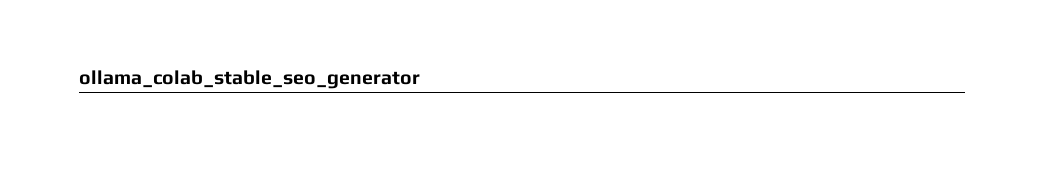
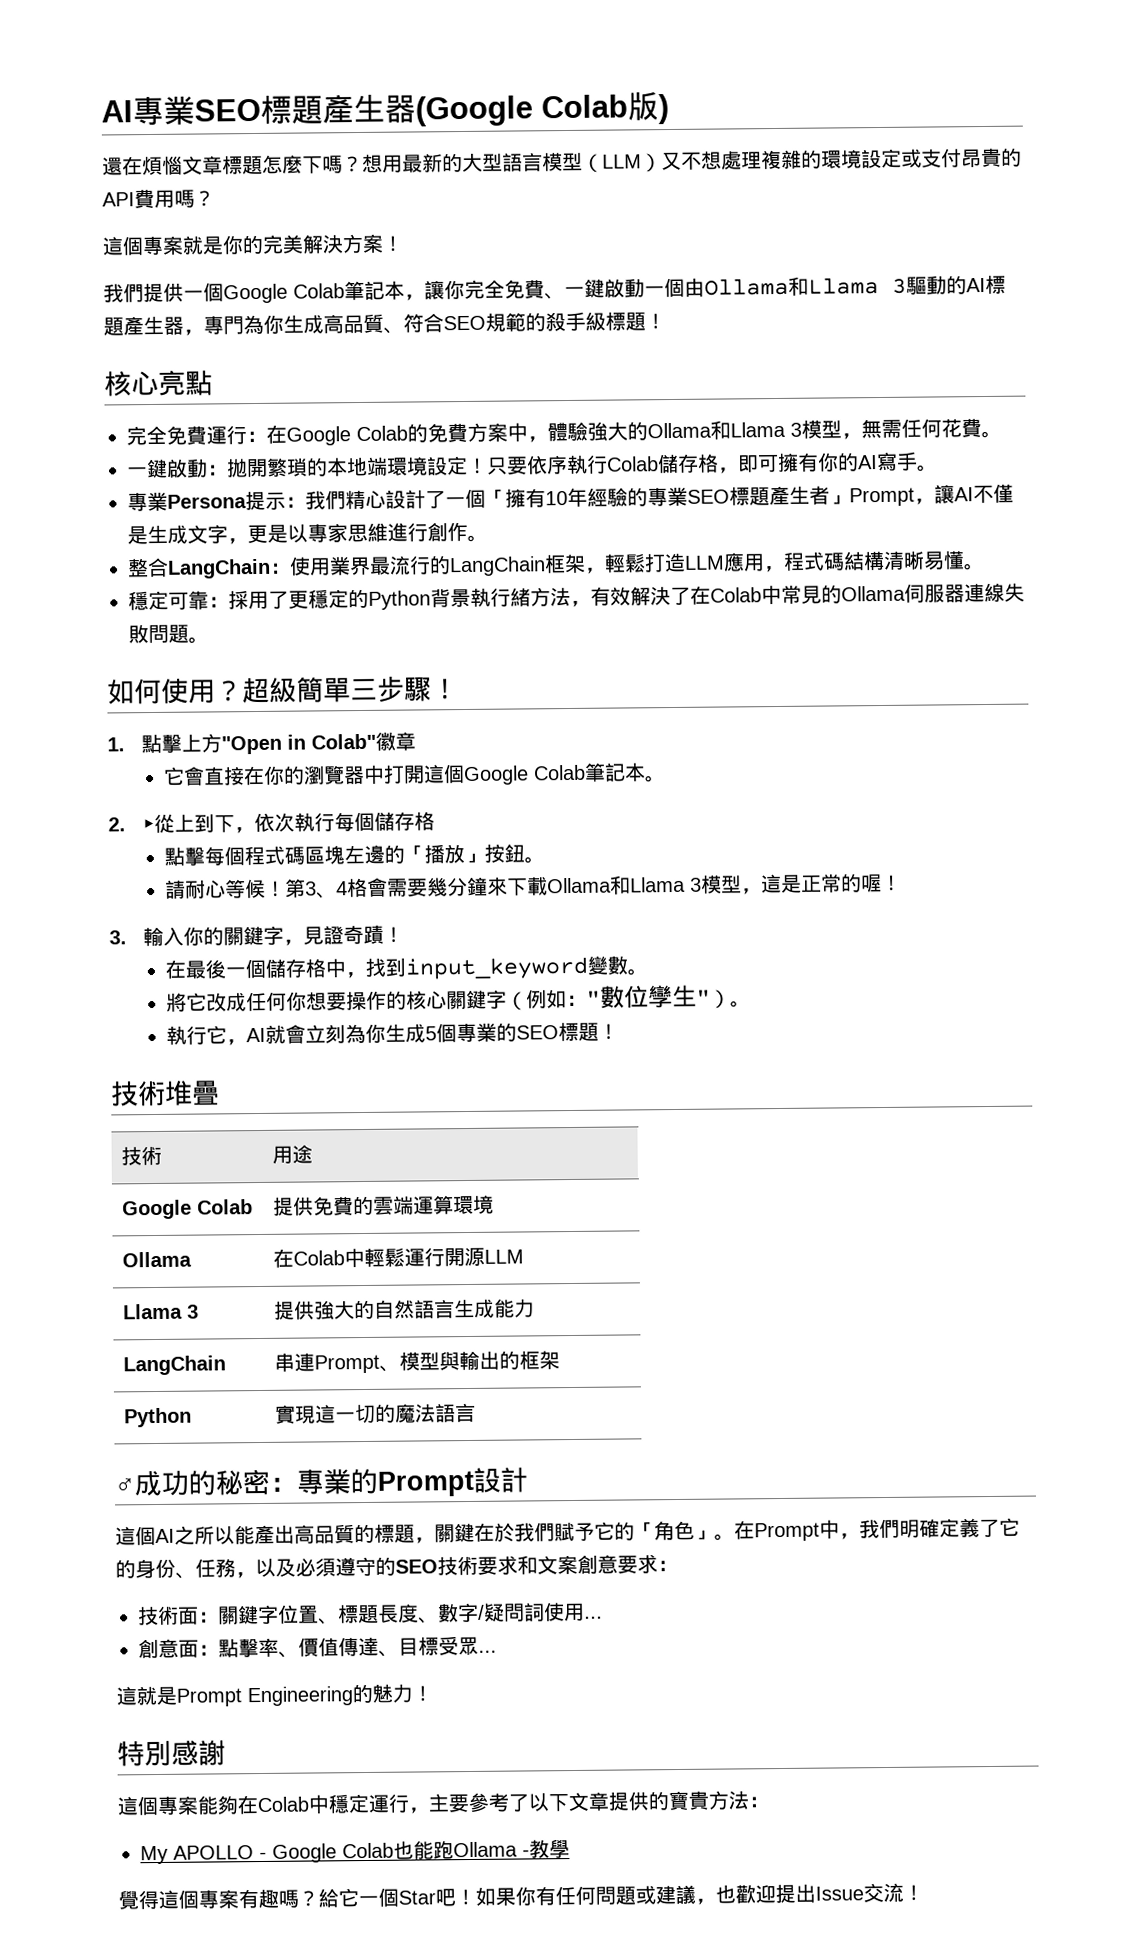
- ollama_colab_stable_seo_generator
+ AI專業SEO標題產生器(Google Colab版)
+ 還在煩惱文章標題怎麼下嗎？想用最新的大型語言模型（LLM）又不想處理複雜的環境設定或支付昂貴的API費用嗎？
+ 這個專案就是你的完美解決方案！
+ 我們提供一個Google Colab筆記本，讓你完全免費、一鍵啟動一個由Ollama和Llama 3驅動的AI標題產生器，專門為你生成高品質、符合SEO規範的殺手級標題！
+ 核心亮點
+ 完全免費運行：在Google Colab的免費方案中，體驗強大的Ollama和Llama 3模型，無需任何花費。
+ 一鍵啟動：拋開繁瑣的本地端環境設定！只要依序執行Colab儲存格，即可擁有你的AI寫手。
+ 專業Persona提示：我們精心設計了一個「擁有10年經驗的專業SEO標題產生者」Prompt，讓AI不僅是生成文字，更是以專家思維進行創作。
+ 整合LangChain：使用業界最流行的LangChain框架，輕鬆打造LLM應用，程式碼結構清晰易懂。
+ 穩定可靠：採用了更穩定的Python背景執行緒方法，有效解決了在Colab中常見的Ollama伺服器連線失敗問題。
+ 如何使用？超級簡單三步驟！
+ 1.點擊上方"Open in Colab"徽章
+ 它會直接在你的瀏覽器中打開這個Google Colab筆記本。
+ 2. ▶從上到下，依次執行每個儲存格
+ 點擊每個程式碼區塊左邊的「播放」按鈕。
+ 請耐心等候！第3、4格會需要幾分鐘來下載Ollama和Llama 3模型，這是正常的喔！
+ 3.輸入你的關鍵字，見證奇蹟！
+ 在最後一個儲存格中，找到input_keyword變數。
+ 將它改成任何你想要操作的核心關鍵字（例如："數位孿生"）。
+ 執行它，AI就會立刻為你生成5個專業的SEO標題！
+ 技術堆疊
+ 技術 | 用途
+ Google Colab | 提供免費的雲端運算環境
+ Ollama | 在Colab中輕鬆運行開源LLM
+ Llama 3 | 提供強大的自然語言生成能力
+ LangChain | 串連Prompt、模型與輸出的框架
+ Python | 實現這一切的魔法語言
+ ♂成功的秘密：專業的Prompt設計
+ 這個AI之所以能產出高品質的標題，關鍵在於我們賦予它的「角色」。在Prompt中，我們明確定義了它的身份、任務，以及必須遵守的SEO技術要求和文案創意要求：
+ 技術面：關鍵字位置、標題長度、數字/疑問詞使用...
+ 創意面：點擊率、價值傳達、目標受眾...
+ 這就是Prompt Engineering的魅力！
+ 特別感謝
+ 這個專案能夠在Colab中穩定運行，主要參考了以下文章提供的寶貴方法：
+ My APOLLO - Google Colab也能跑Ollama -教學
+ 覺得這個專案有趣嗎？給它一個Star吧！如果你有任何問題或建議，也歡迎提出Issue交流！

